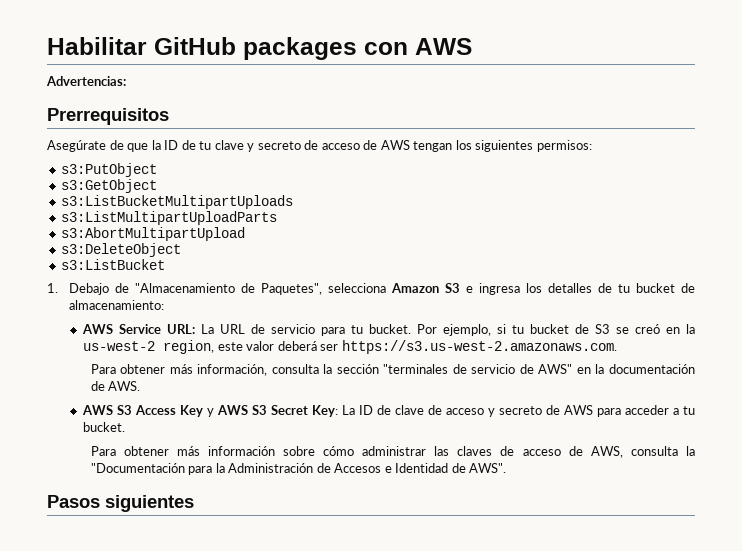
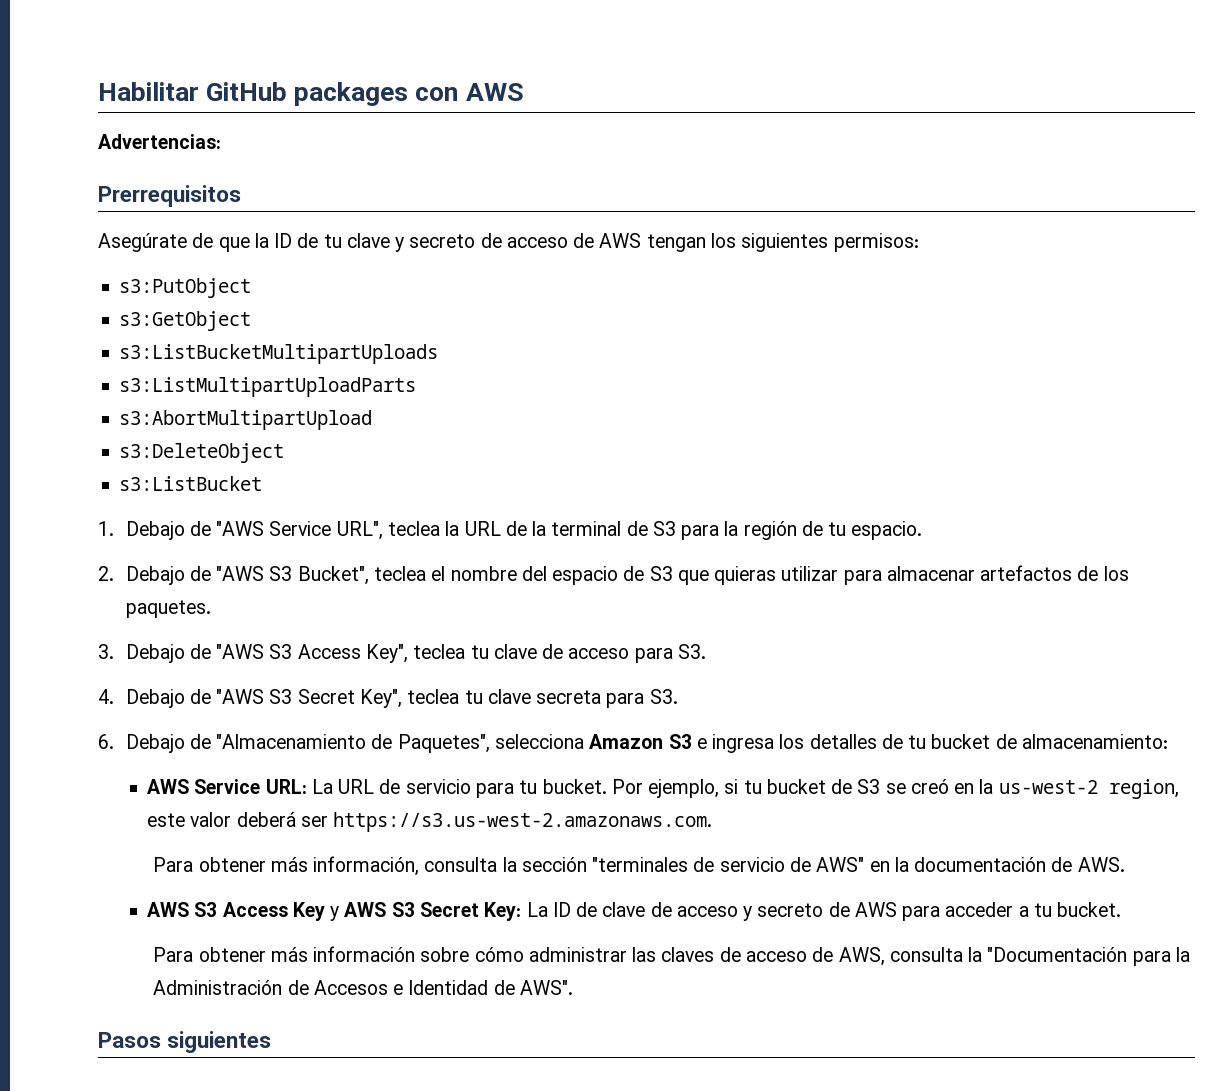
- 1. Debajo de "Almacenamiento de Paquetes", selecciona Amazon S3 e ingresa los detalles de tu bucket de almacenamiento:
+ 1. Debajo de "AWS Service URL", teclea la URL de la terminal de S3 para la región de tu espacio.
+ 2. Debajo de "AWS S3 Bucket", teclea el nombre del espacio de S3 que quieras utilizar para almacenar artefactos de los paquetes.
+ 3. Debajo de "AWS S3 Access Key", teclea tu clave de acceso para S3.
+ 4. Debajo de "AWS S3 Secret Key", teclea tu clave secreta para S3.
+ 6. Debajo de "Almacenamiento de Paquetes", selecciona Amazon S3 e ingresa los detalles de tu bucket de almacenamiento:

